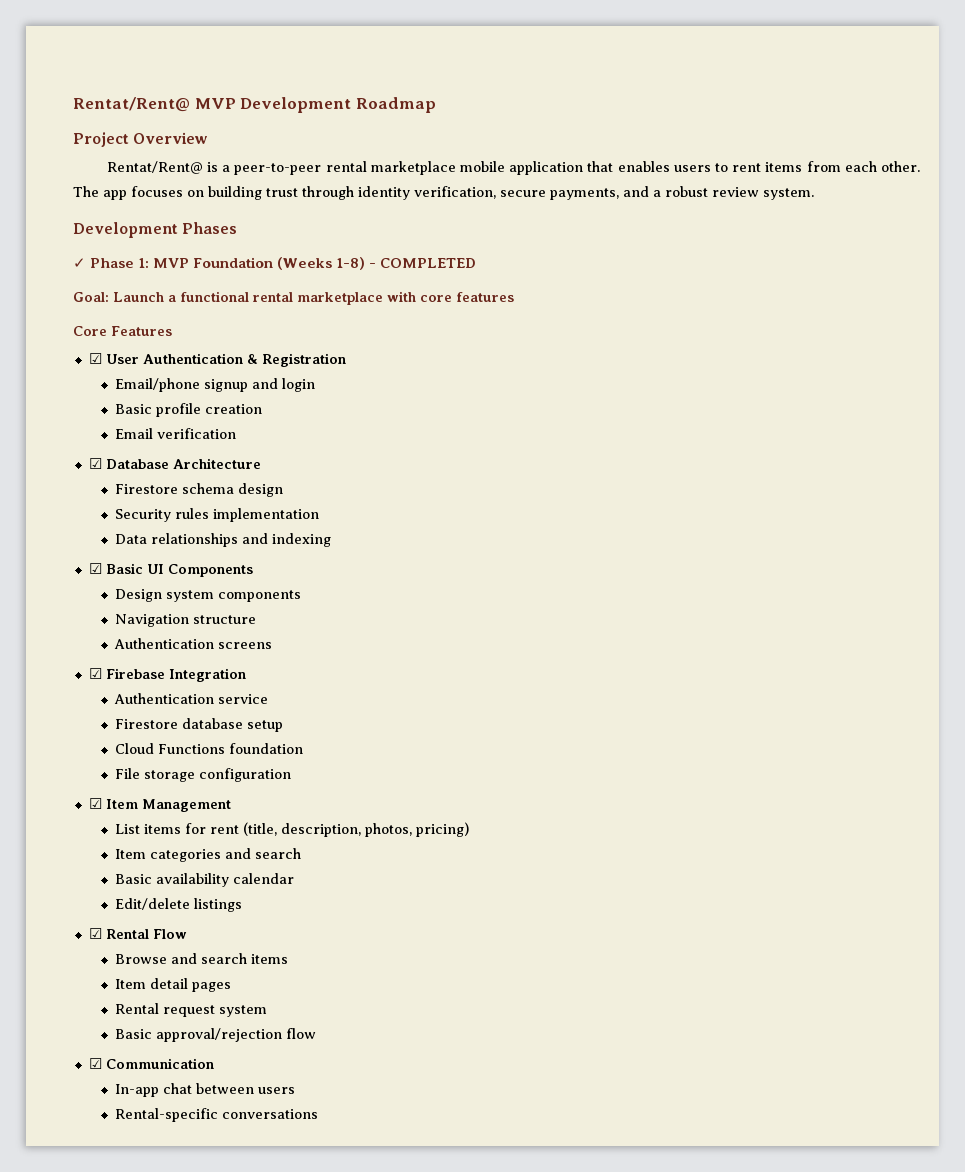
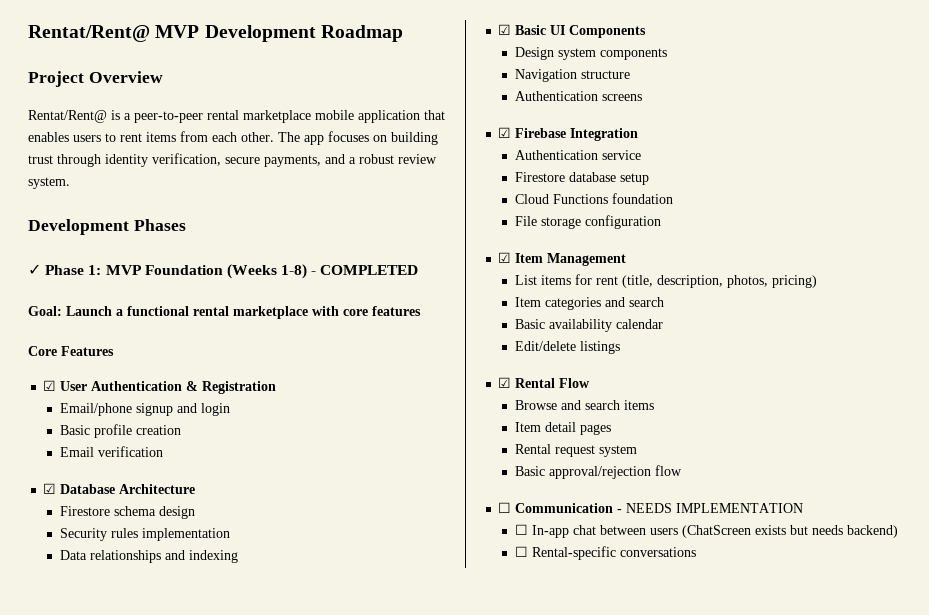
- ☑ Communication
- In-app chat between users
- Rental-specific conversations
+ ☐ Communication - NEEDS IMPLEMENTATION
+ ☐ In-app chat between users (ChatScreen exists but needs backend)
+ ☐ Rental-specific conversations

